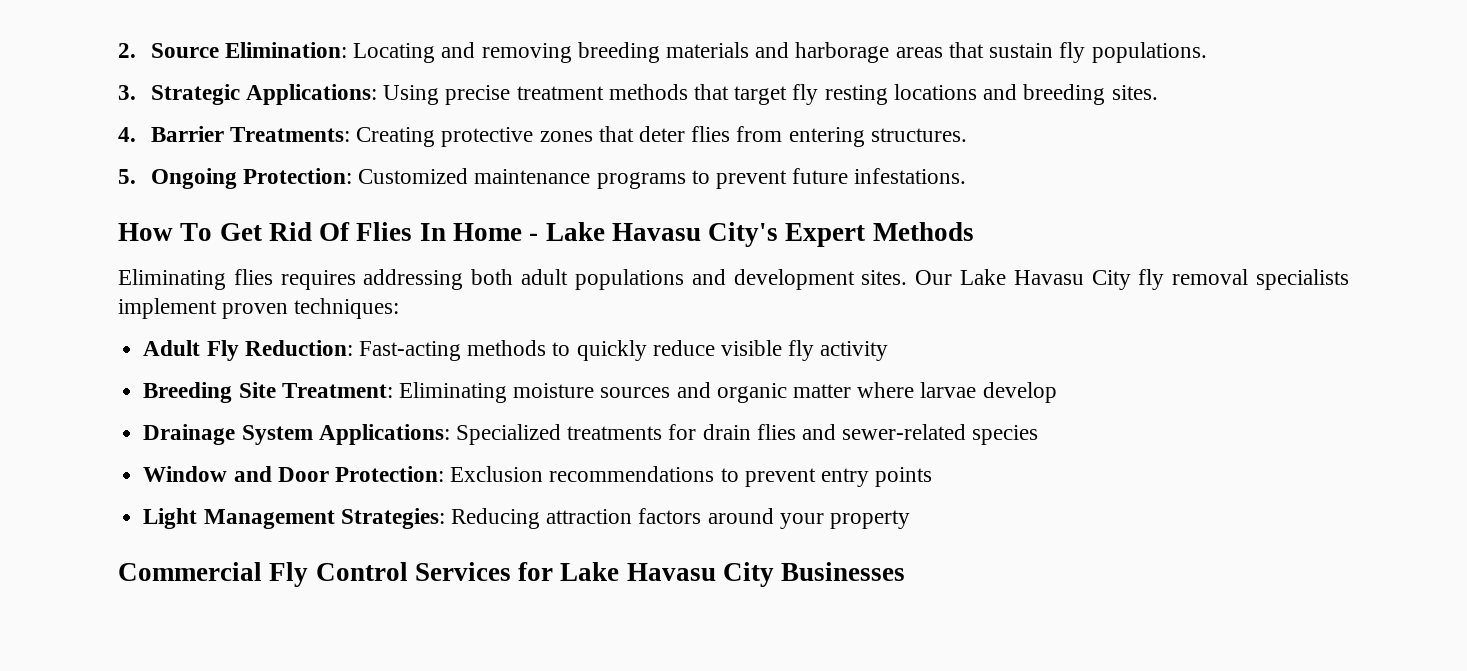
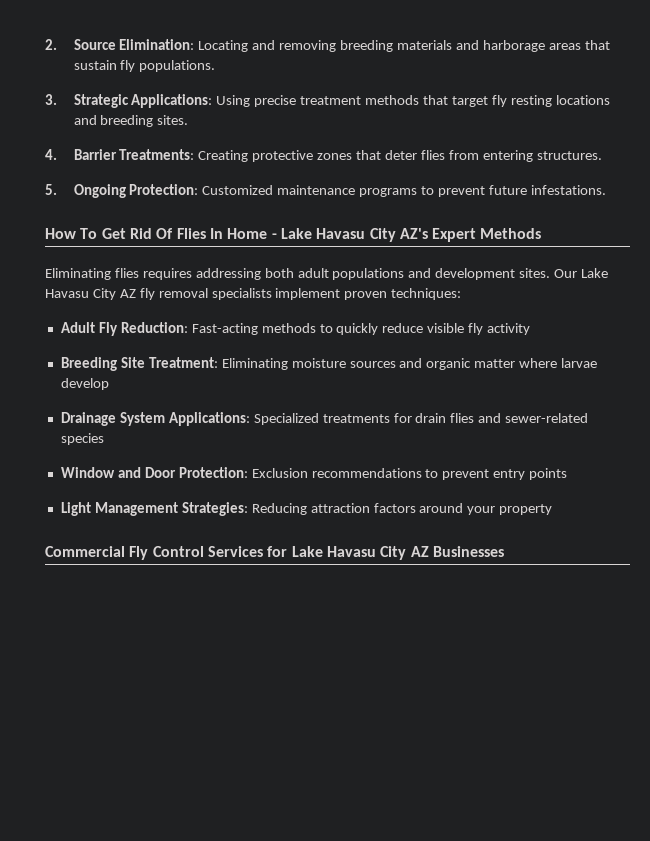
- How To Get Rid Of Flies In Home - Lake Havasu City's Expert Methods
+ How To Get Rid Of Flies In Home - Lake Havasu City AZ's Expert Methods
- Our Lake Havasu City fly removal specialists implement proven techniques:
+ Our Lake Havasu City AZ fly removal specialists implement proven techniques:
- Commercial Fly Control Services for Lake Havasu City Businesses
+ Commercial Fly Control Services for Lake Havasu City AZ Businesses

